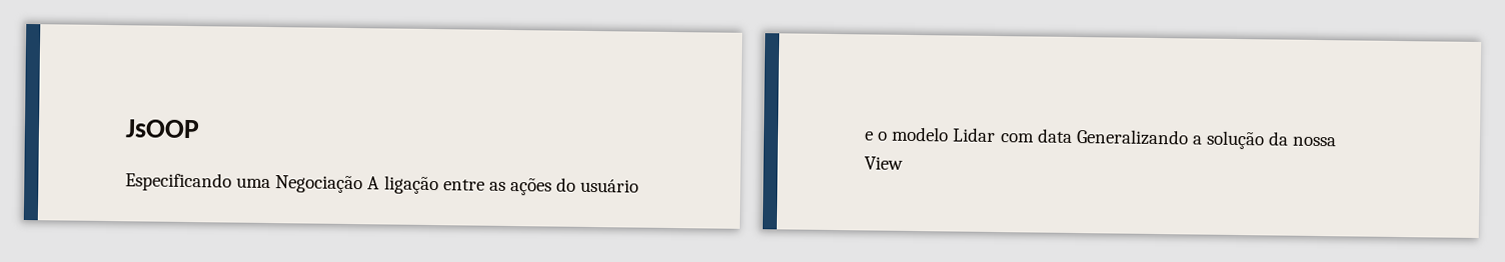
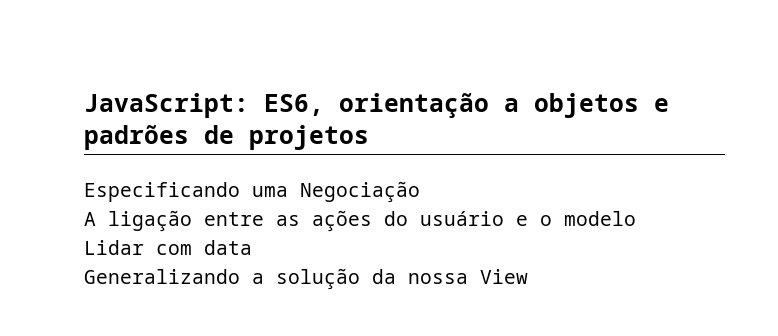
- JsOOP
+ JavaScript: ES6, orientação a objetos e padrões de projetos
- Especificando uma Negociação A ligação entre as ações do usuário e o modelo Lidar com data Generalizando a solução da nossa View
+ Especificando uma Negociação
+ A ligação entre as ações do usuário e o modelo
+ Lidar com data
+ Generalizando a solução da nossa View

